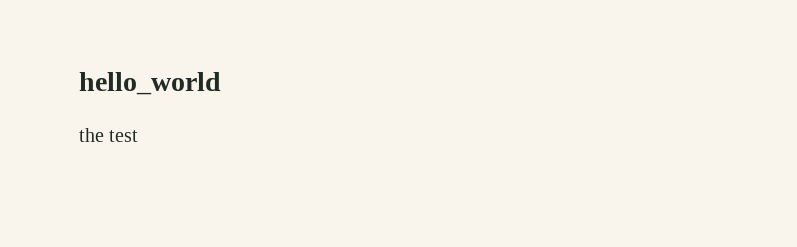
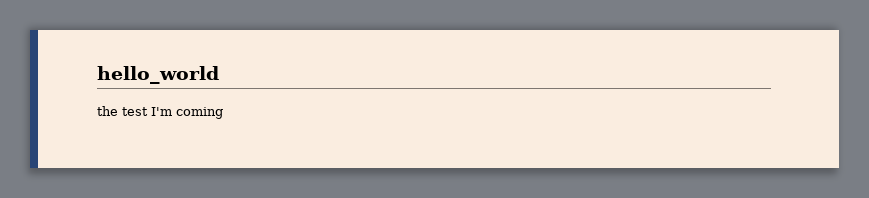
- the test
+ the test I'm coming

